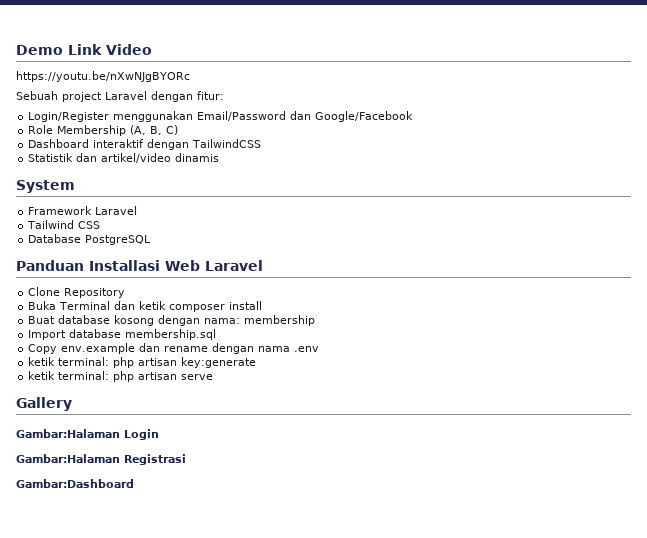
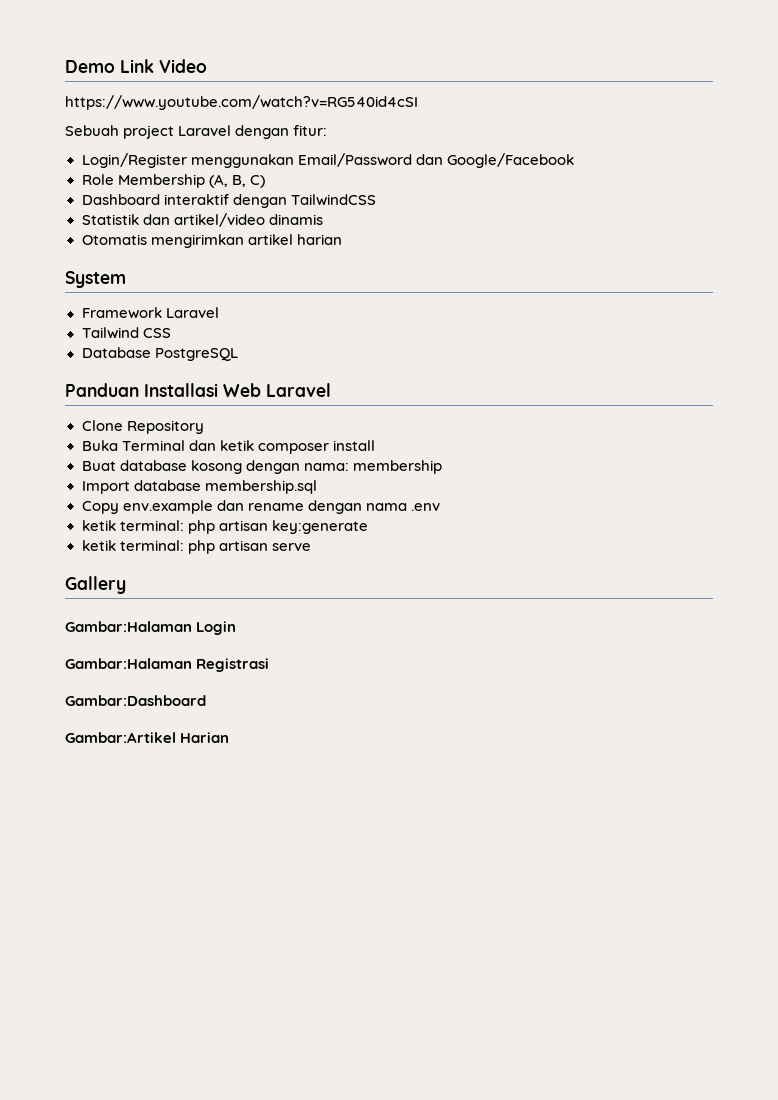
- https://youtu.be/nXwNJgBYORc
+ https://www.youtube.com/watch?v=RG540id4cSI
+ Otomatis mengirimkan artikel harian
+ Gambar:Artikel Harian

